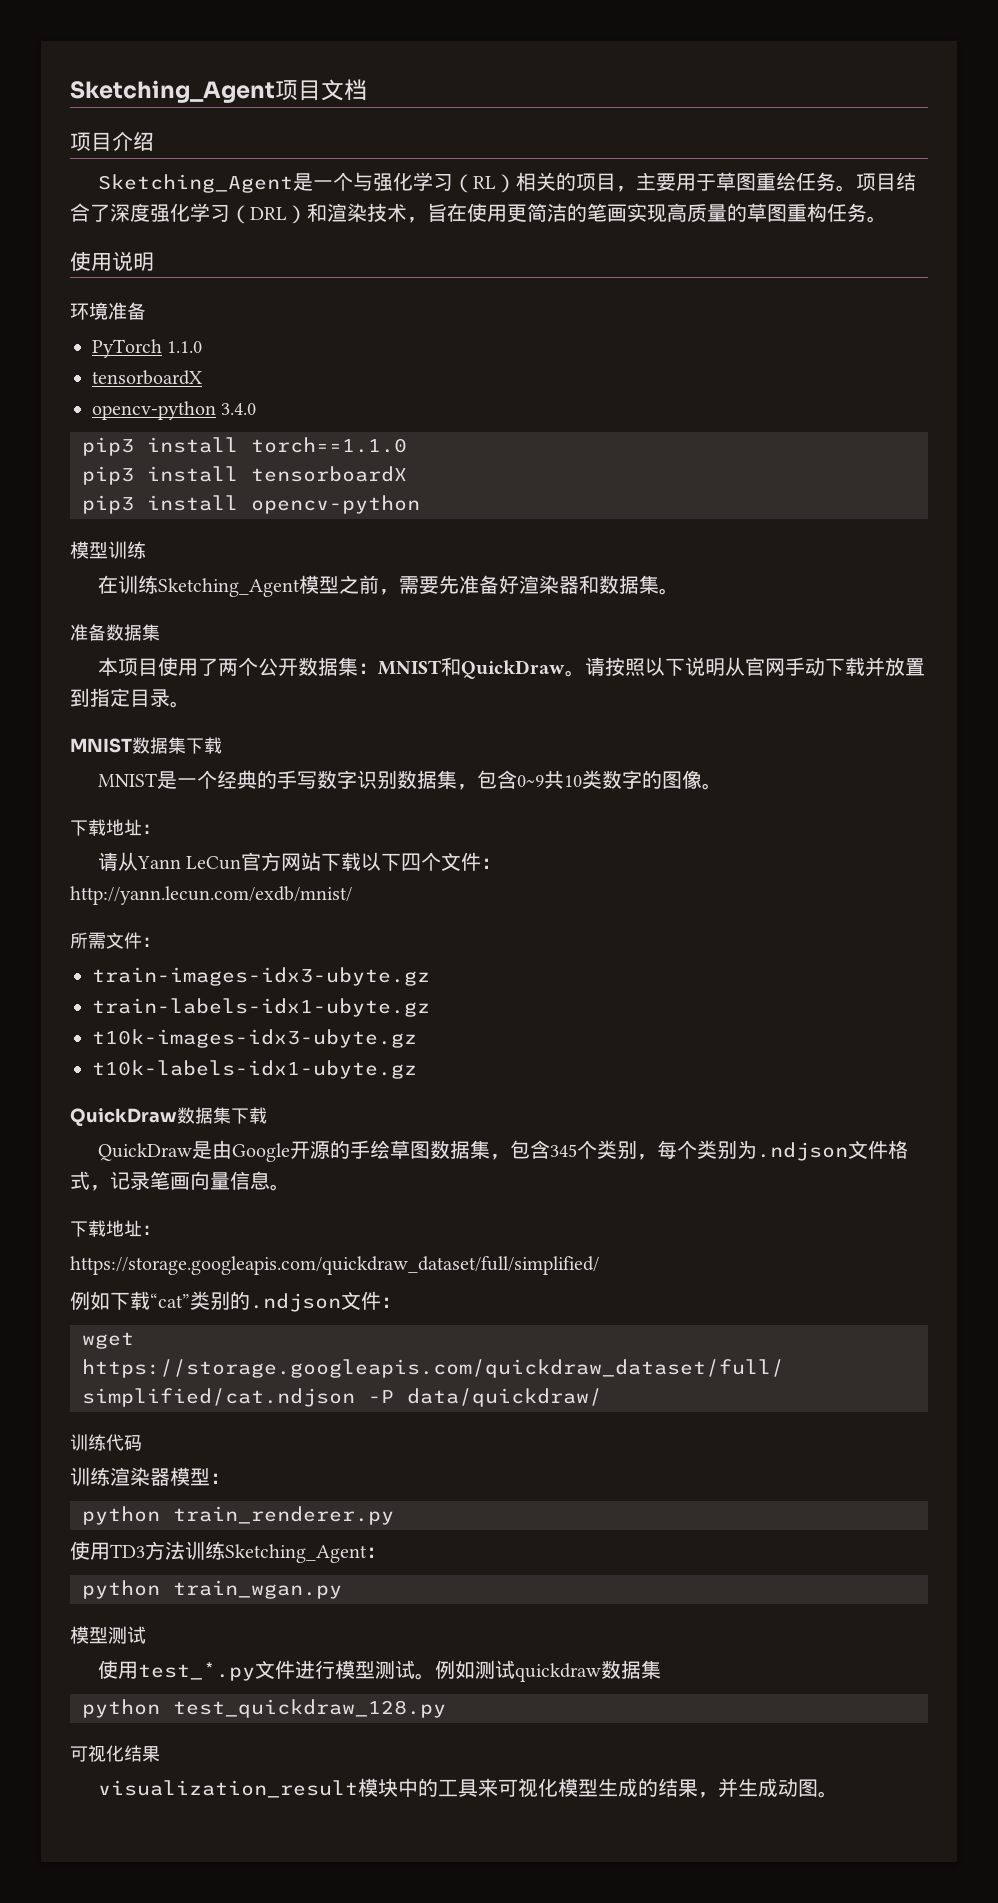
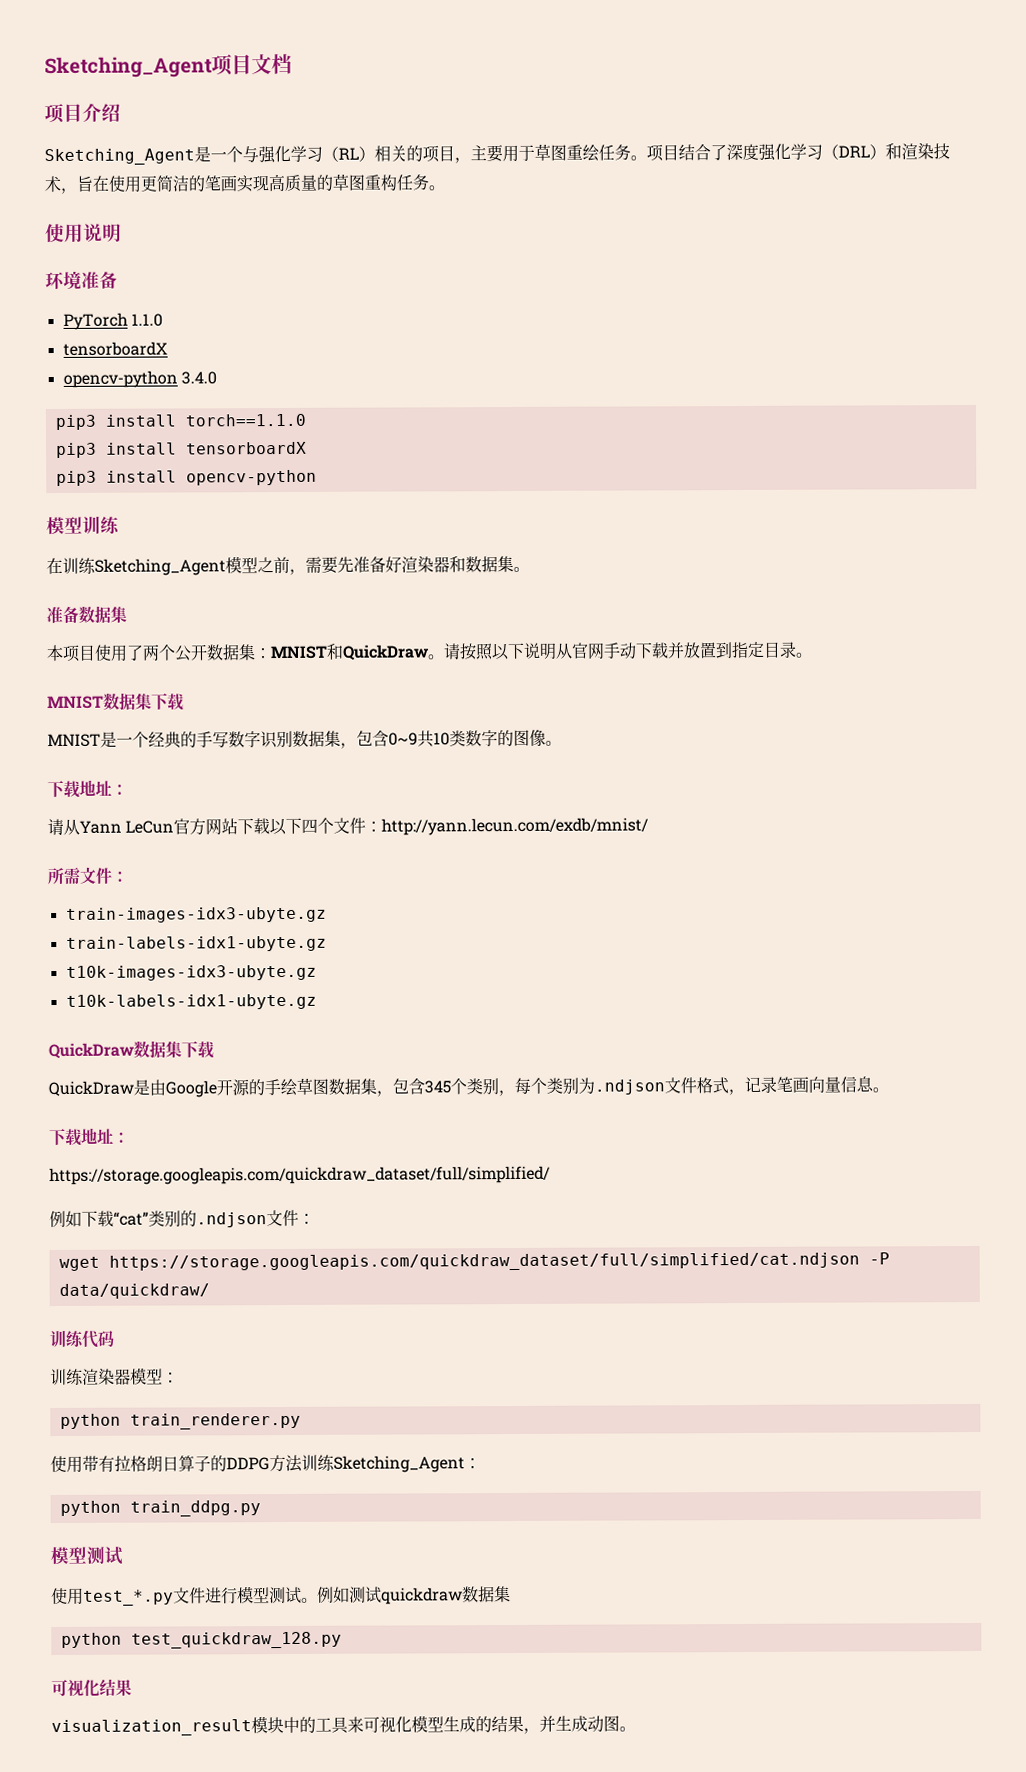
- 请从Yann LeCun官方网站下载以下四个文件：
- http://yann.lecun.com/exdb/mnist/
+ 请从Yann LeCun官方网站下载以下四个文件：http://yann.lecun.com/exdb/mnist/
- 使用TD3方法训练Sketching_Agent：
+ 使用带有拉格朗日算子的DDPG方法训练Sketching_Agent：
- python train_wgan.py
+ python train_ddpg.py

